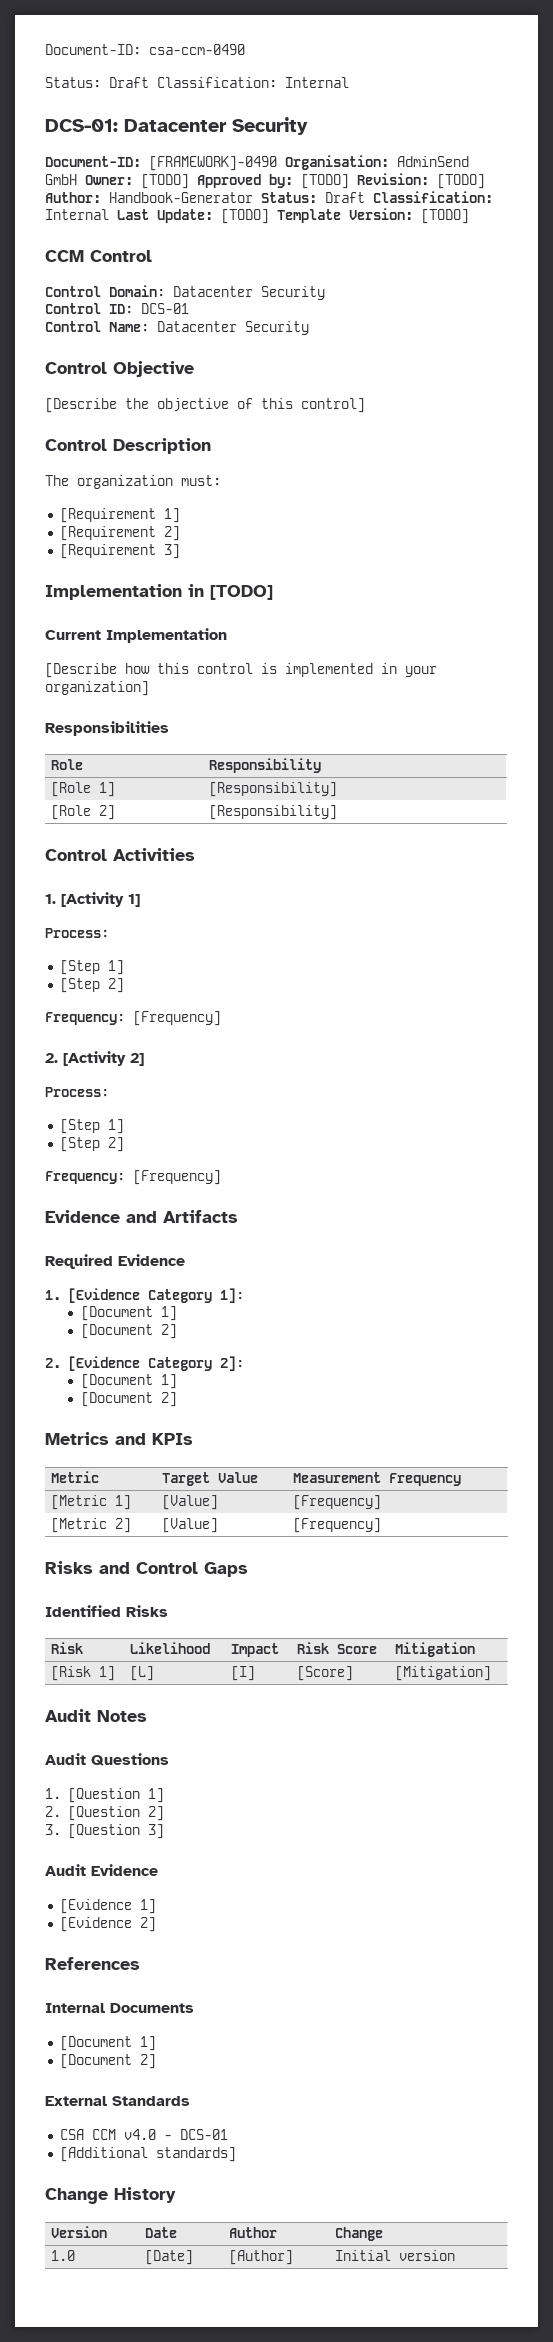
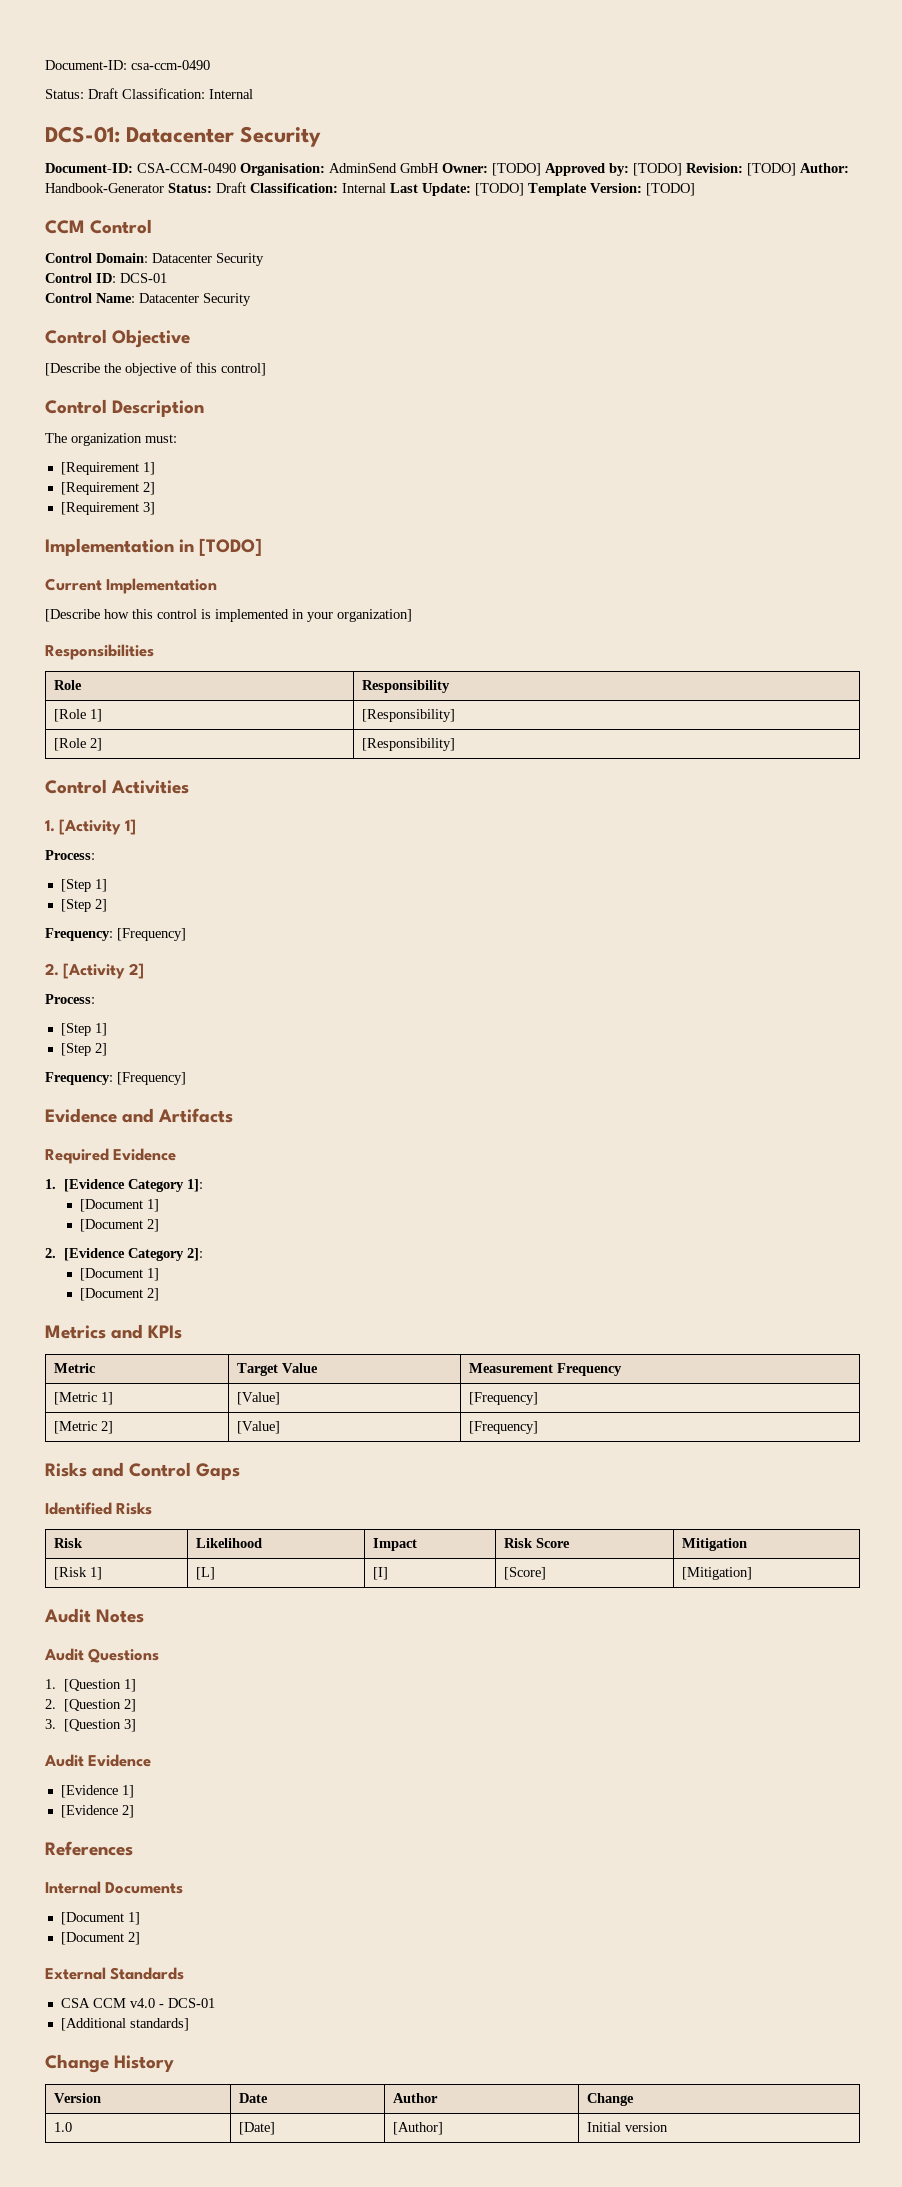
- Document-ID: [FRAMEWORK]-0490 Organisation: AdminSend GmbH Owner: [TODO] Approved by: [TODO] Revision: [TODO] Author: Handbook-Generator Status: Draft Classification: Internal Last Update: [TODO] Template Version: [TODO]
+ Document-ID: CSA-CCM-0490 Organisation: AdminSend GmbH Owner: [TODO] Approved by: [TODO] Revision: [TODO] Author: Handbook-Generator Status: Draft Classification: Internal Last Update: [TODO] Template Version: [TODO]

